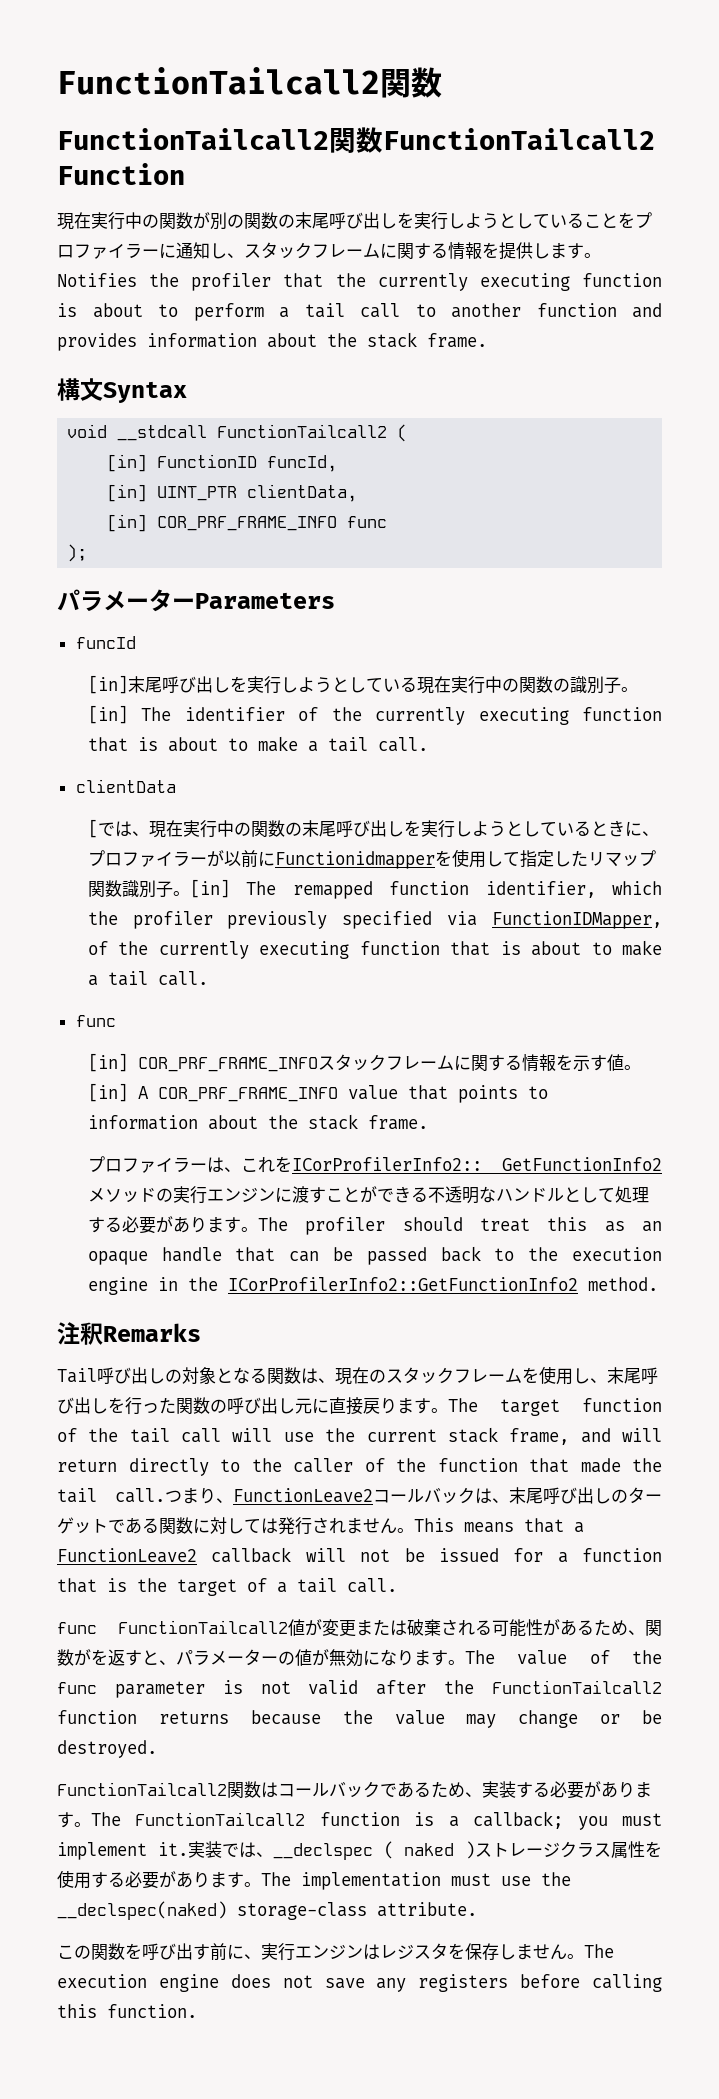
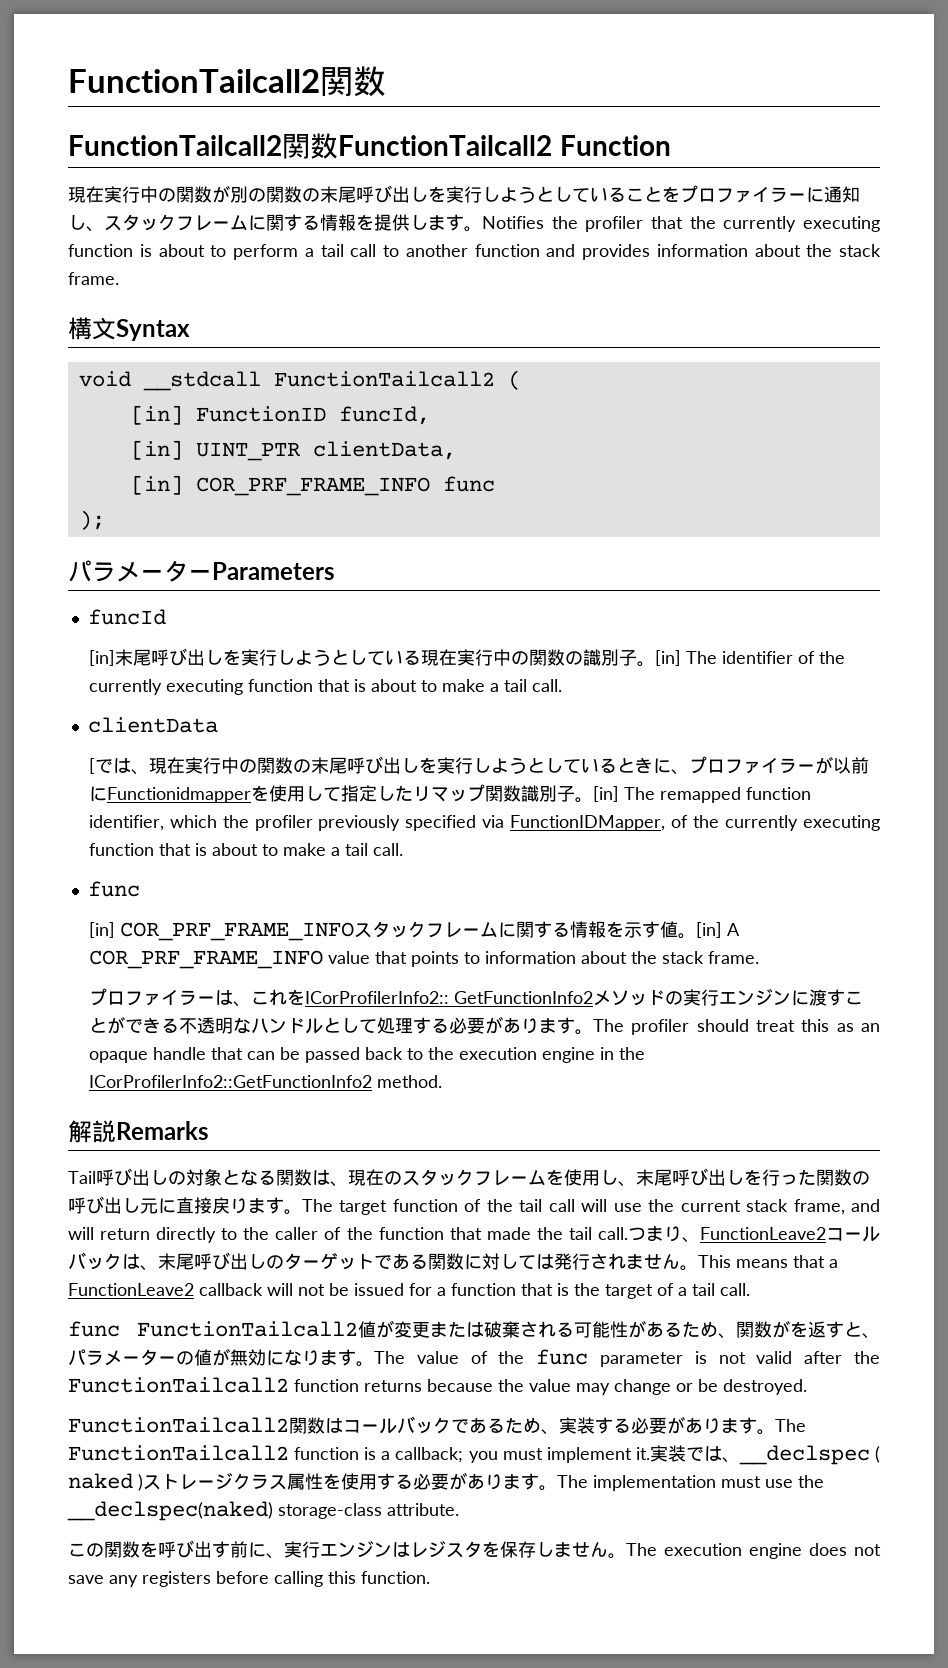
- 注釈Remarks
+ 解説Remarks

